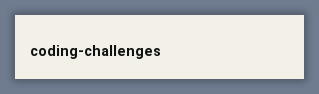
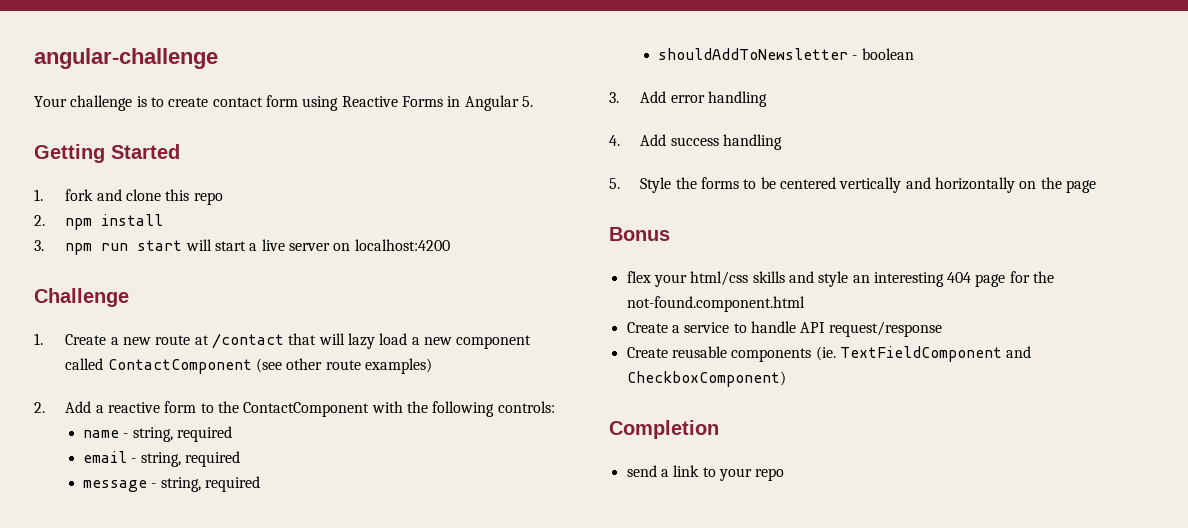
- coding-challenges
+ angular-challenge
+ Your challenge is to create contact form using Reactive Forms in Angular 5.
+ Getting Started
+ 1. fork and clone this repo
+ 2. npm install
+ 3. npm run start will start a live server on localhost:4200
+ Challenge
+ 1. Create a new route at /contact that will lazy load a new component called ContactComponent (see other route examples)
+ 2. Add a reactive form to the ContactComponent with the following controls:
+ name - string, required
+ email - string, required
+ message - string, required
+ shouldAddToNewsletter - boolean
+ 3. Add error handling
+ 4. Add success handling
+ 5. Style the forms to be centered vertically and horizontally on the page
+ Bonus
+ flex your html/css skills and style an interesting 404 page for the not-found.component.html
+ Create a service to handle API request/response
+ Create reusable components (ie. TextFieldComponent and CheckboxComponent)
+ Completion
+ send a link to your repo

